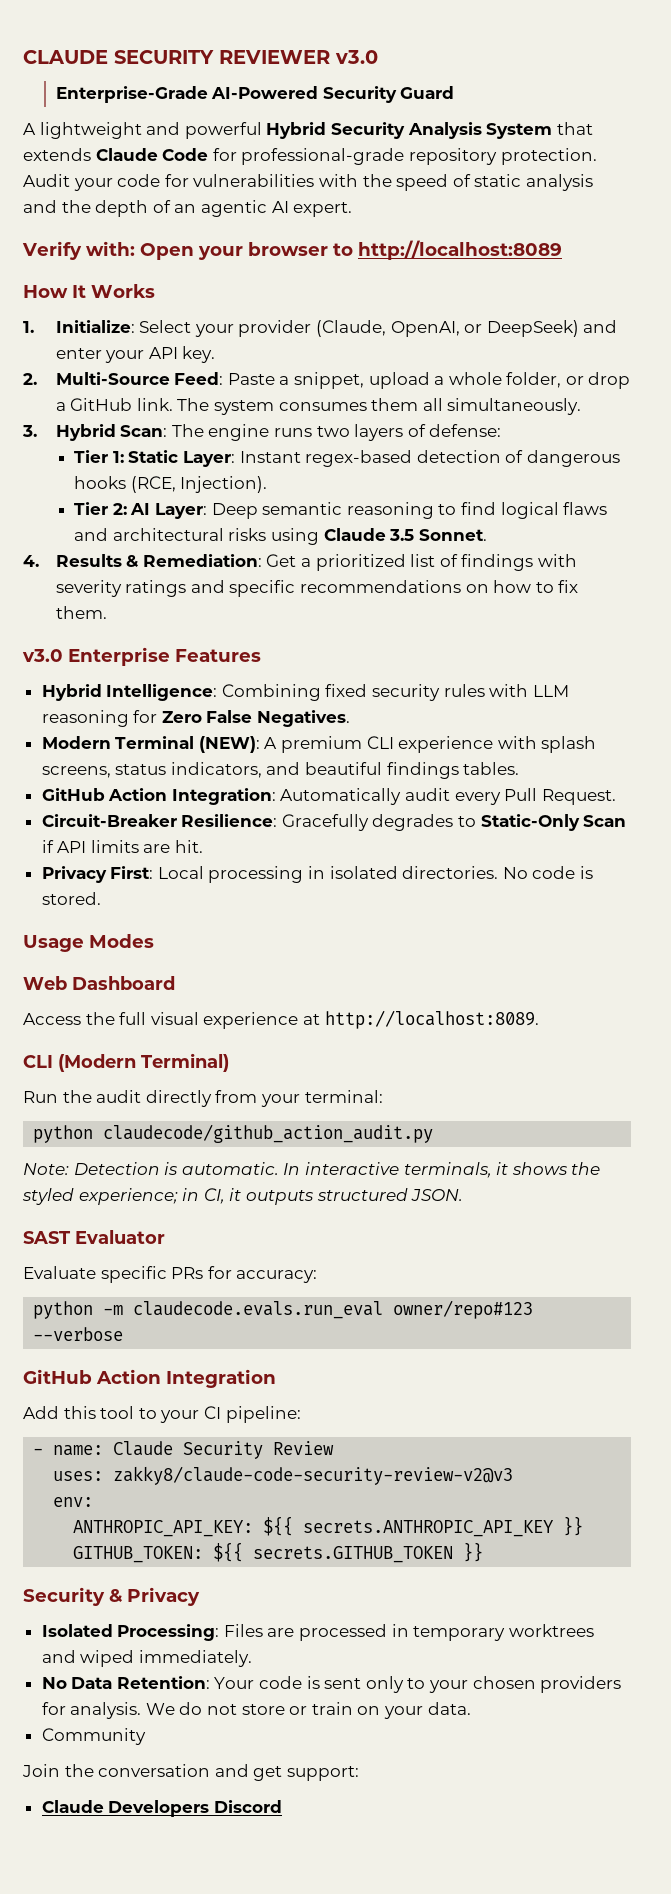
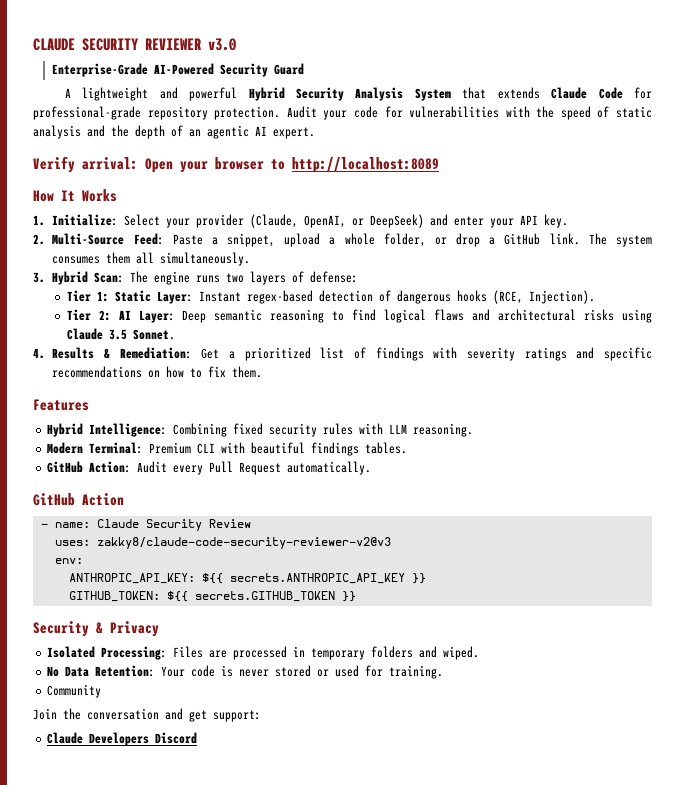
- Verify with: Open your browser to http://localhost:8089
+ Verify arrival: Open your browser to http://localhost:8089
- v3.0 Enterprise Features
+ Features
- Hybrid Intelligence: Combining fixed security rules with LLM reasoning for Zero False Negatives.
- Modern Terminal (NEW): A premium CLI experience with splash screens, status indicators, and beautiful findings tables.
- GitHub Action Integration: Automatically audit every Pull Request.
- Circuit-Breaker Resilience: Gracefully degrades to Static-Only Scan if API limits are hit.
- Privacy First: Local processing in isolated directories. No code is stored.
- Usage Modes
- Web Dashboard
- Access the full visual experience at http://localhost:8089.
- CLI (Modern Terminal)
- Run the audit directly from your terminal:
- python claudecode/github_action_audit.py
- Note: Detection is automatic. In interactive terminals, it shows the styled experience; in CI, it outputs structured JSON.
- SAST Evaluator
- Evaluate specific PRs for accuracy:
- python -m claudecode.evals.run_eval owner/repo#123 --verbose
- GitHub Action Integration
- Add this tool to your CI pipeline:
+ Hybrid Intelligence: Combining fixed security rules with LLM reasoning.
+ Modern Terminal: Premium CLI with beautiful findings tables.
+ GitHub Action: Audit every Pull Request automatically.
+ GitHub Action
- uses: zakky8/claude-code-security-review-v2@v3
+ uses: zakky8/claude-code-security-reviewer-v2@v3
- Isolated Processing: Files are processed in temporary worktrees and wiped immediately.
+ Isolated Processing: Files are processed in temporary folders and wiped.
- No Data Retention: Your code is sent only to your chosen providers for analysis. We do not store or train on your data.
+ No Data Retention: Your code is never stored or used for training.

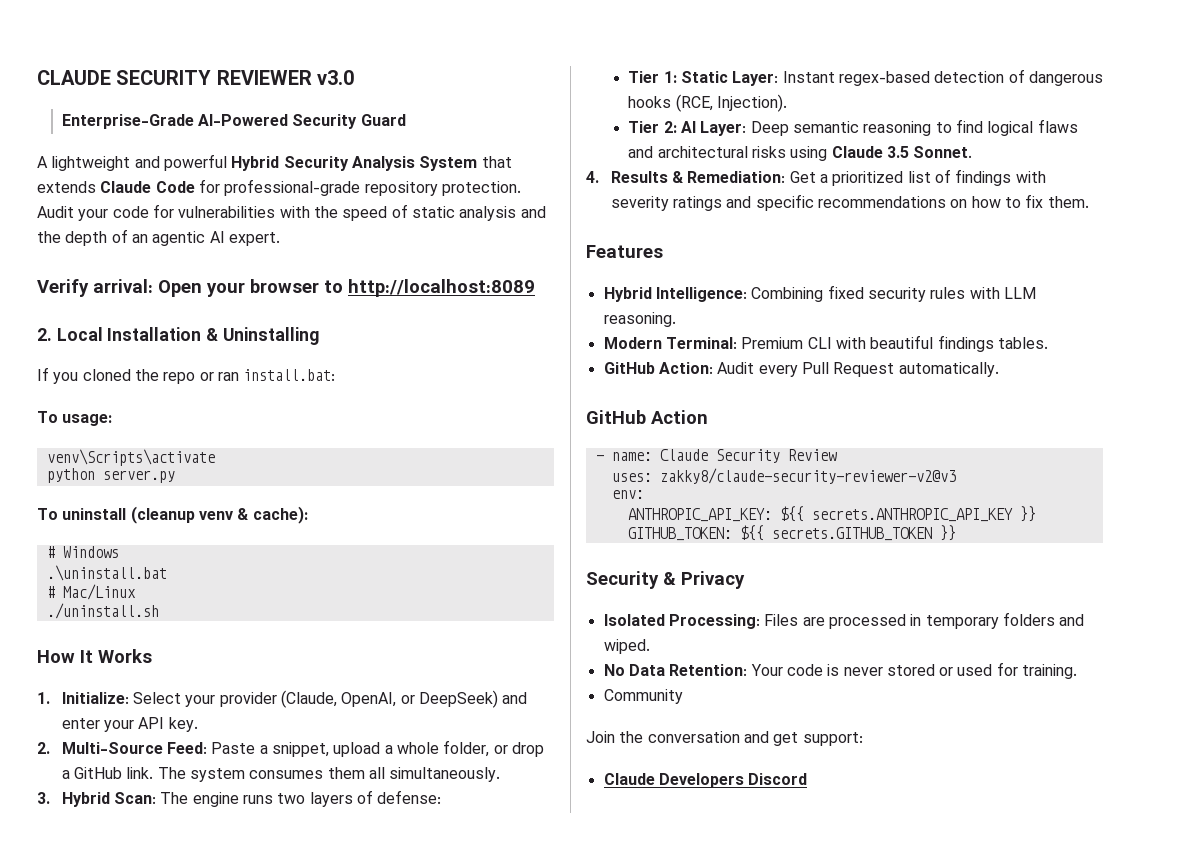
+ 2. Local Installation & Uninstalling
+ If you cloned the repo or ran install.bat:
+ To usage:
+ venv\Scripts\activate
+ python server.py
+ To uninstall (cleanup venv & cache):
+ # Windows
+ .\uninstall.bat
+ # Mac/Linux
+ ./uninstall.sh
- uses: zakky8/claude-code-security-reviewer-v2@v3
+ uses: zakky8/claude-security-reviewer-v2@v3

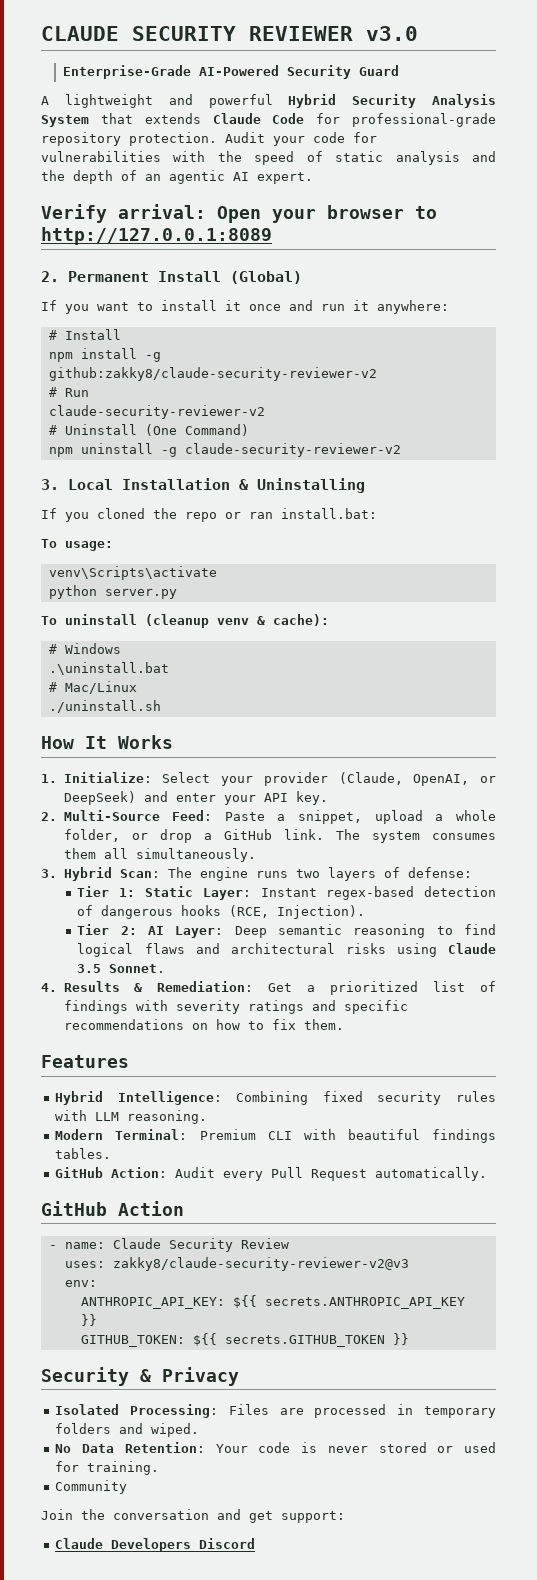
- Verify arrival: Open your browser to http://localhost:8089
- 2. Local Installation & Uninstalling
+ Verify arrival: Open your browser to http://127.0.0.1:8089
+ 2. Permanent Install (Global)
+ If you want to install it once and run it anywhere:
+ # Install
+ npm install -g github:zakky8/claude-security-reviewer-v2
+ # Run
+ claude-security-reviewer-v2
+ # Uninstall (One Command)
+ npm uninstall -g claude-security-reviewer-v2
+ 3. Local Installation & Uninstalling

